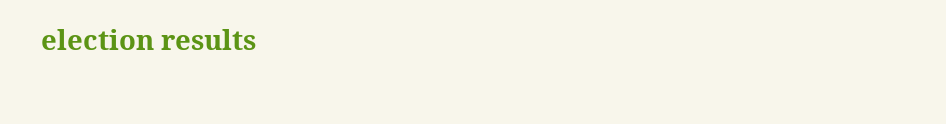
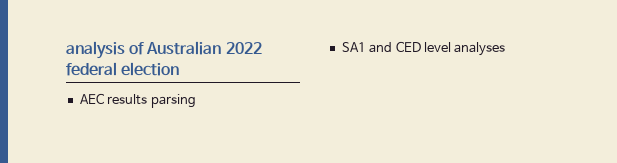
- election results
+ analysis of Australian 2022 federal election
+ AEC results parsing
+ SA1 and CED level analyses

